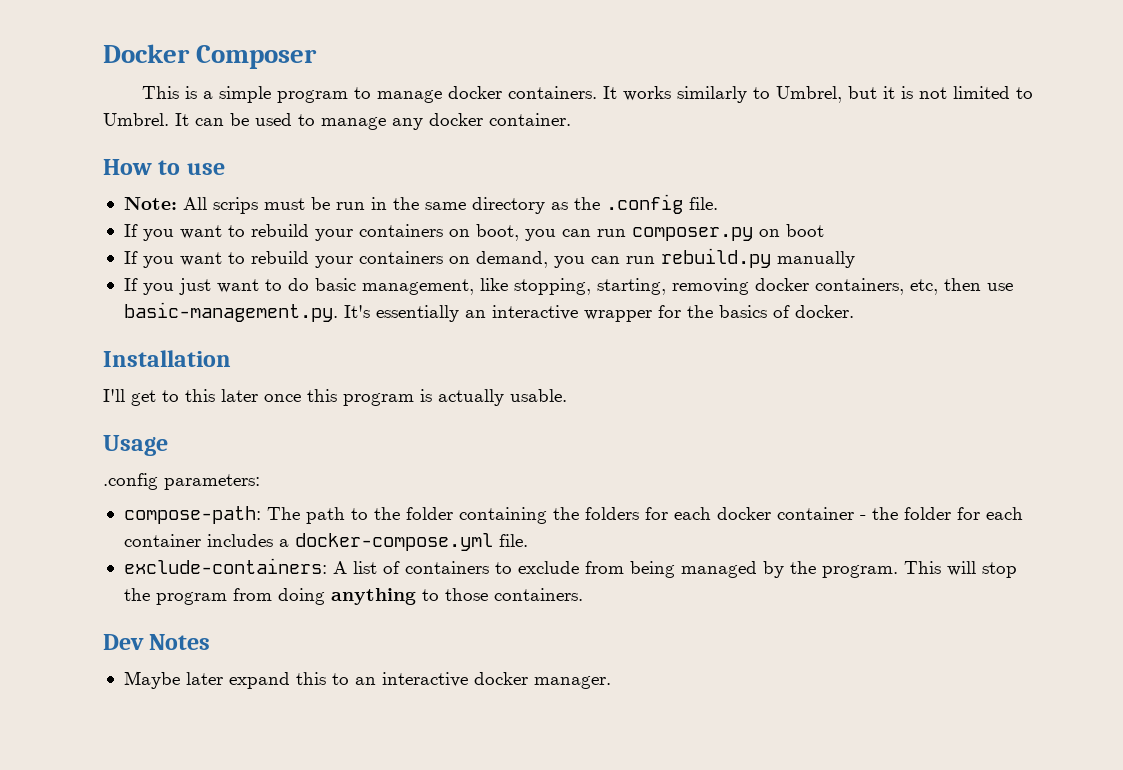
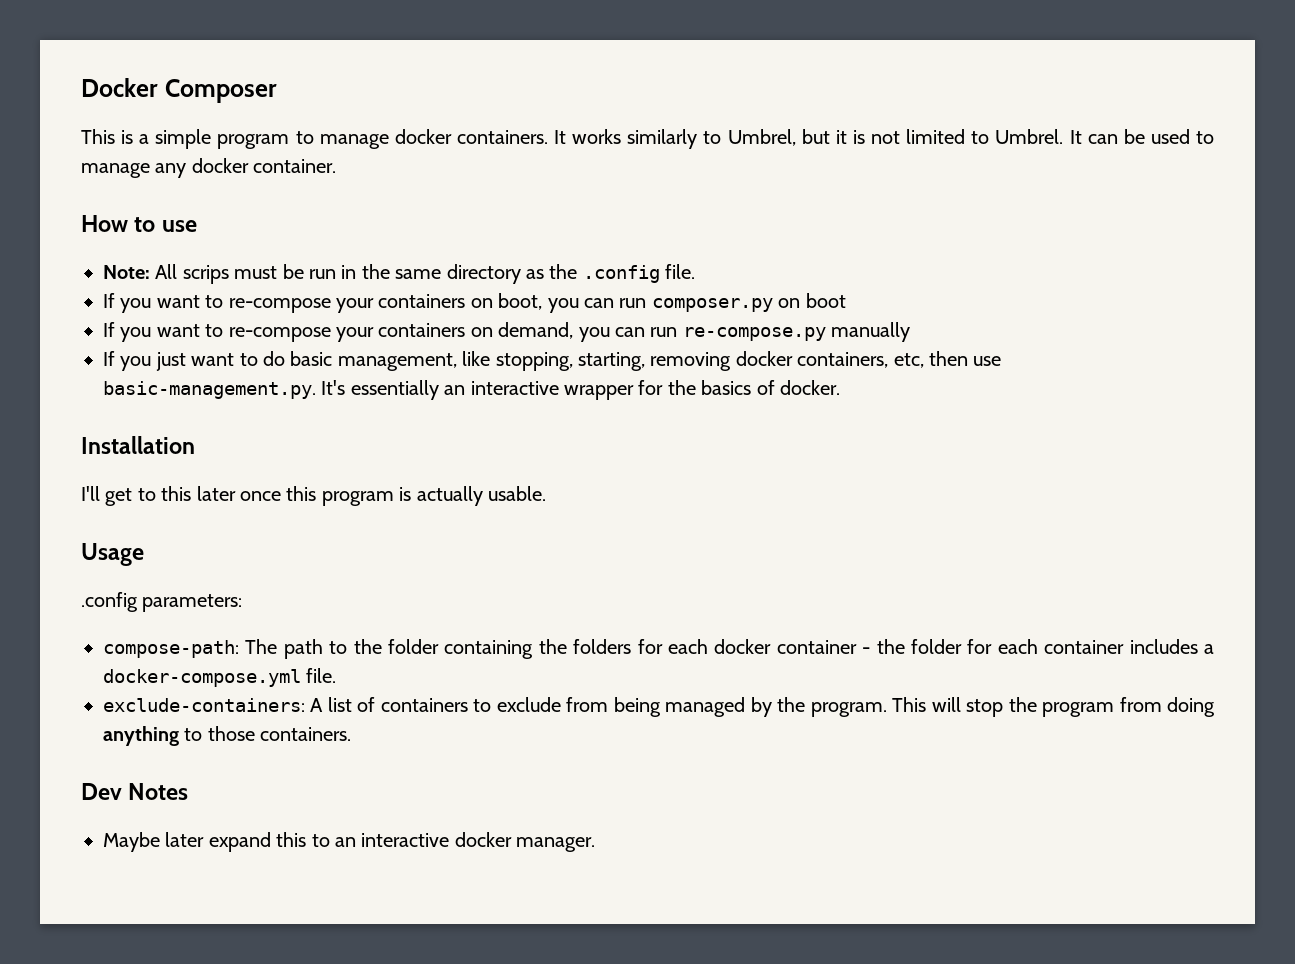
- If you want to rebuild your containers on boot, you can run composer.py on boot
+ If you want to re-compose your containers on boot, you can run composer.py on boot
- If you want to rebuild your containers on demand, you can run rebuild.py manually
+ If you want to re-compose your containers on demand, you can run re-compose.py manually

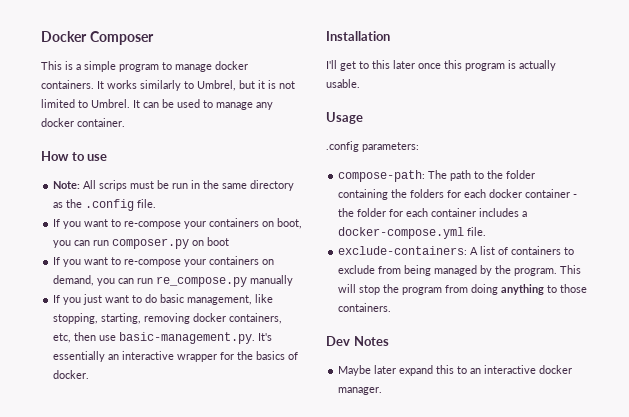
- If you want to re-compose your containers on demand, you can run re-compose.py manually
+ If you want to re-compose your containers on demand, you can run re_compose.py manually

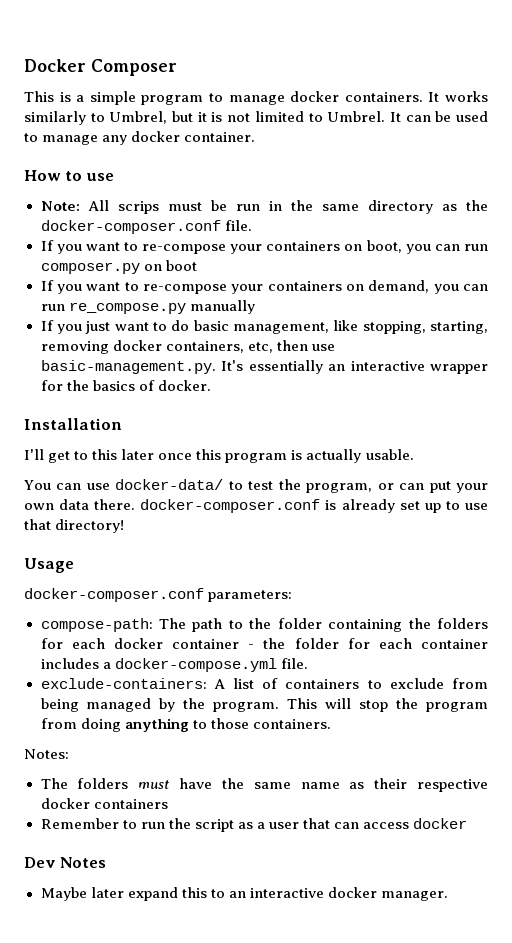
- Note: All scrips must be run in the same directory as the .config file.
+ Note: All scrips must be run in the same directory as the docker-composer.conf file.
+ You can use docker-data/ to test the program, or can put your own data there. docker-composer.conf is already set up to use that directory!
- .config parameters:
+ docker-composer.conf parameters:
+ Notes:
+ The folders must have the same name as their respective docker containers
+ Remember to run the script as a user that can access docker

